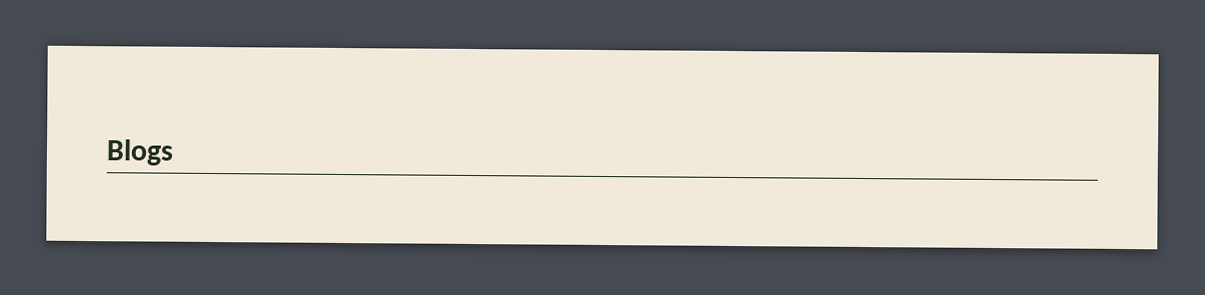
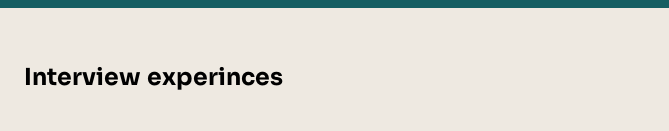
- Blogs
+ Interview experinces

